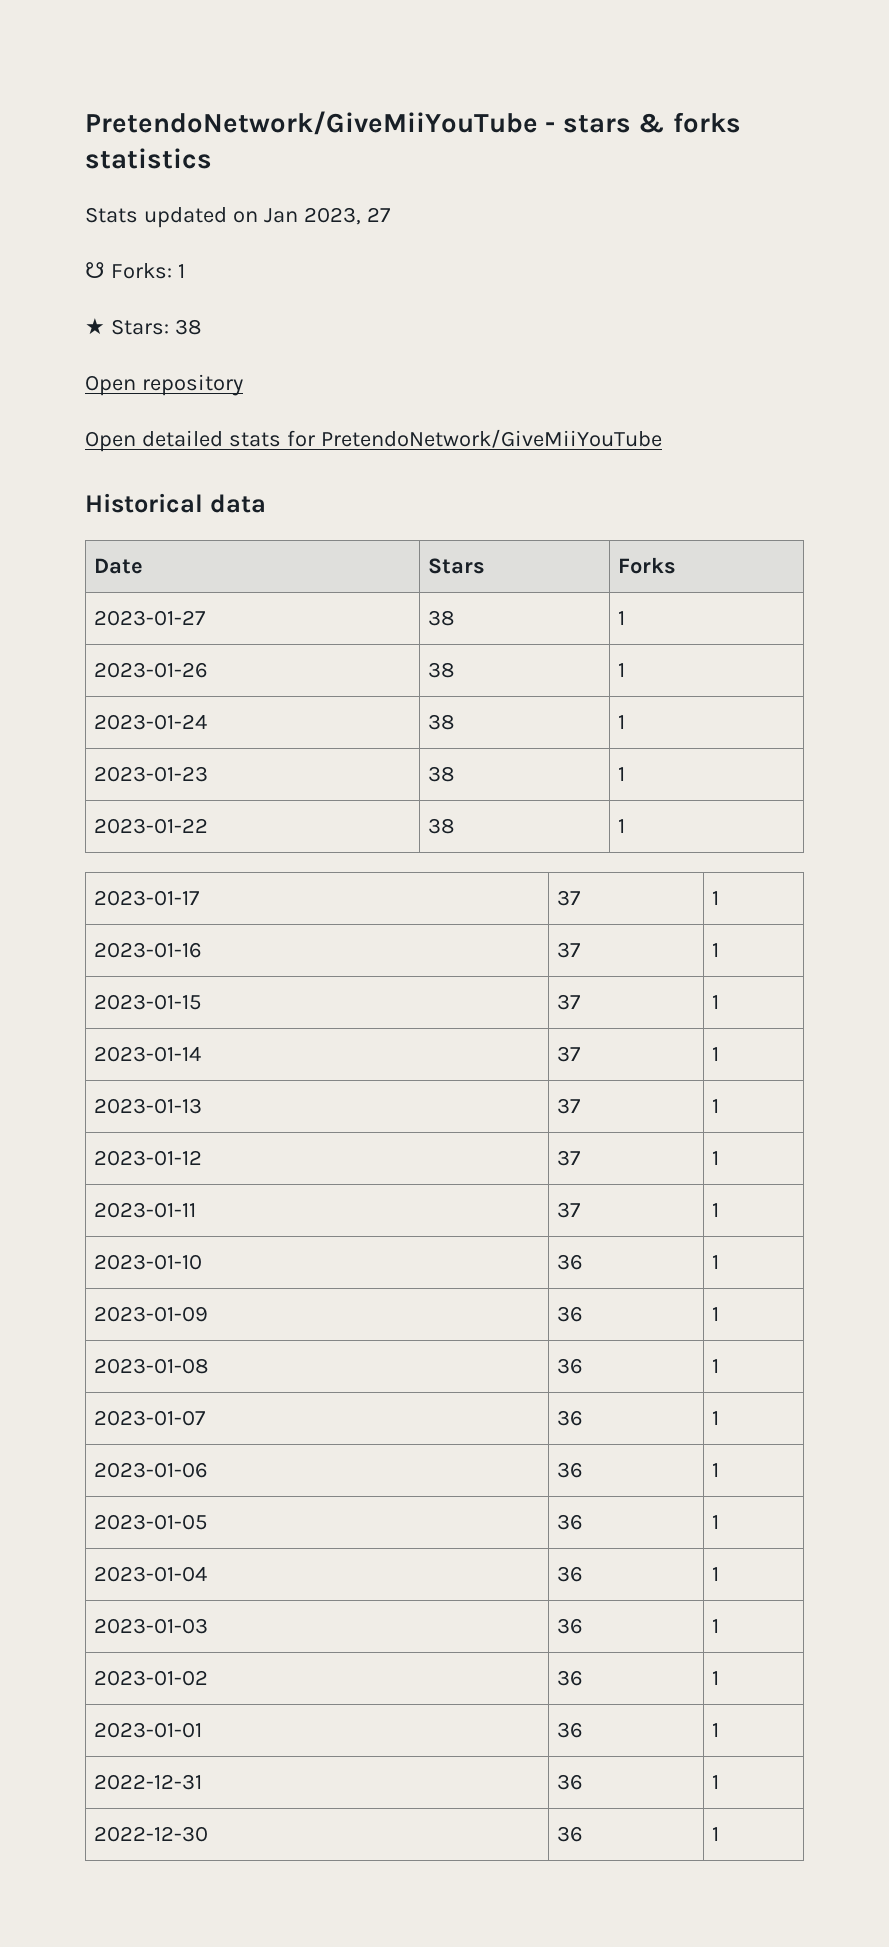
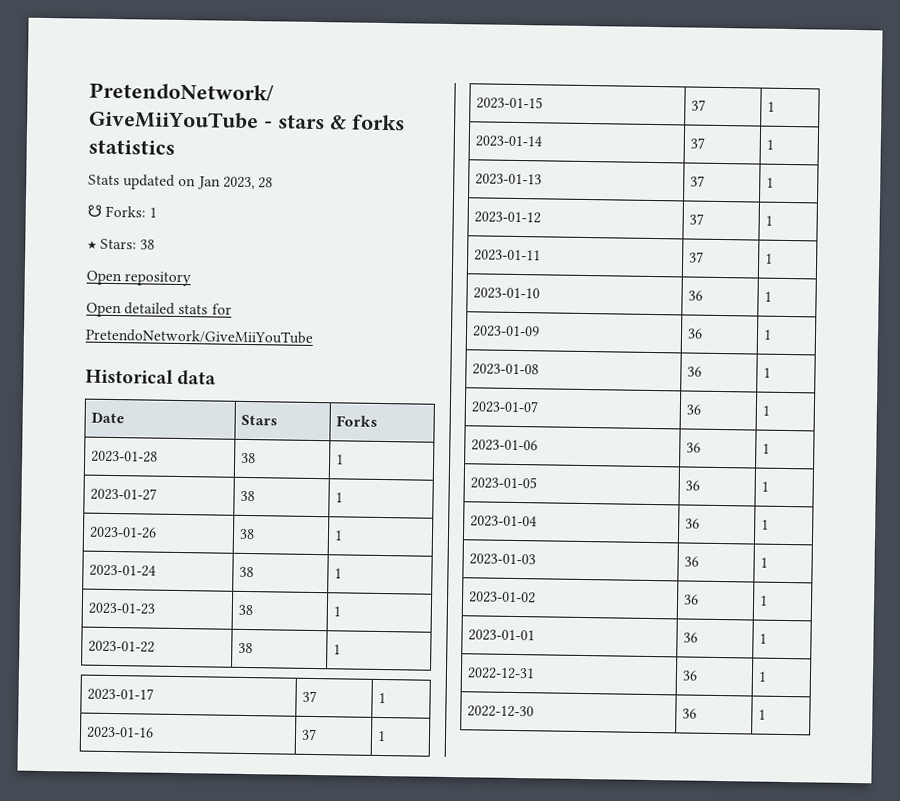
- Stats updated on Jan 2023, 27
+ Stats updated on Jan 2023, 28
+ 2023-01-28 | 38 | 1

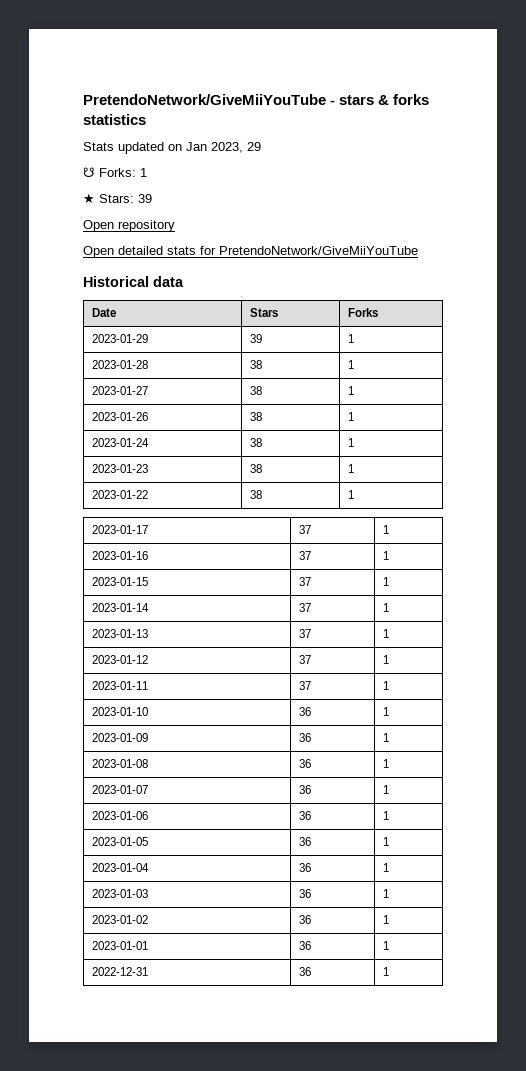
- Stats updated on Jan 2023, 28
+ Stats updated on Jan 2023, 29
- ★ Stars: 38
+ ★ Stars: 39
+ 2023-01-29 | 39 | 1
- 2022-12-30 | 36 | 1

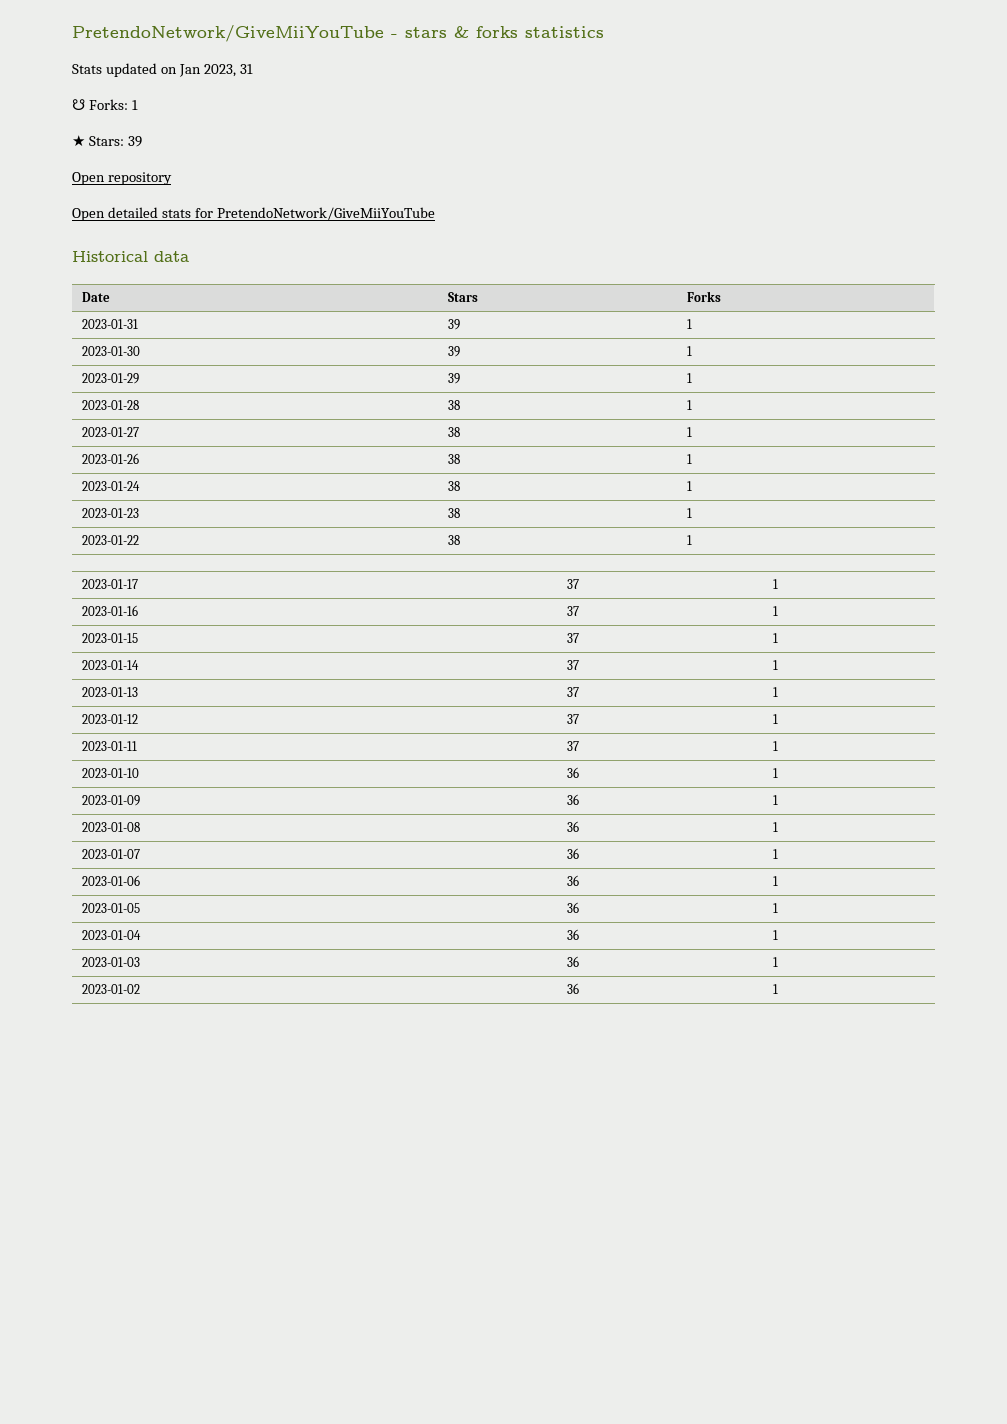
- Stats updated on Jan 2023, 29
+ Stats updated on Jan 2023, 31
+ 2023-01-31 | 39 | 1
+ 2023-01-30 | 39 | 1
- 2023-01-01 | 36 | 1
- 2022-12-31 | 36 | 1

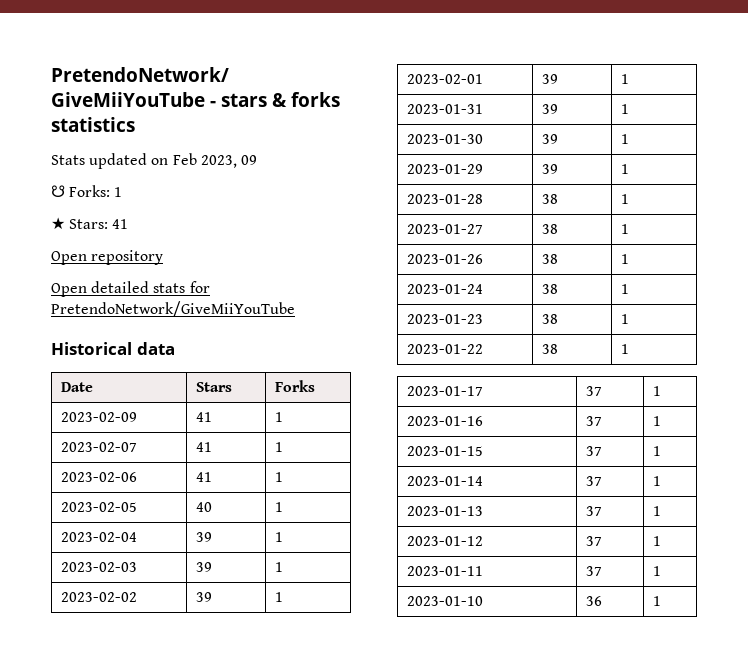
- Stats updated on Jan 2023, 31
+ Stats updated on Feb 2023, 09
- ★ Stars: 39
+ ★ Stars: 41
+ 2023-02-09 | 41 | 1
+ 2023-02-07 | 41 | 1
+ 2023-02-06 | 41 | 1
+ 2023-02-05 | 40 | 1
+ 2023-02-04 | 39 | 1
+ 2023-02-03 | 39 | 1
+ 2023-02-02 | 39 | 1
+ 2023-02-01 | 39 | 1
- 2023-01-09 | 36 | 1
- 2023-01-08 | 36 | 1
- 2023-01-07 | 36 | 1
- 2023-01-06 | 36 | 1
- 2023-01-05 | 36 | 1
- 2023-01-04 | 36 | 1
- 2023-01-03 | 36 | 1
- 2023-01-02 | 36 | 1

